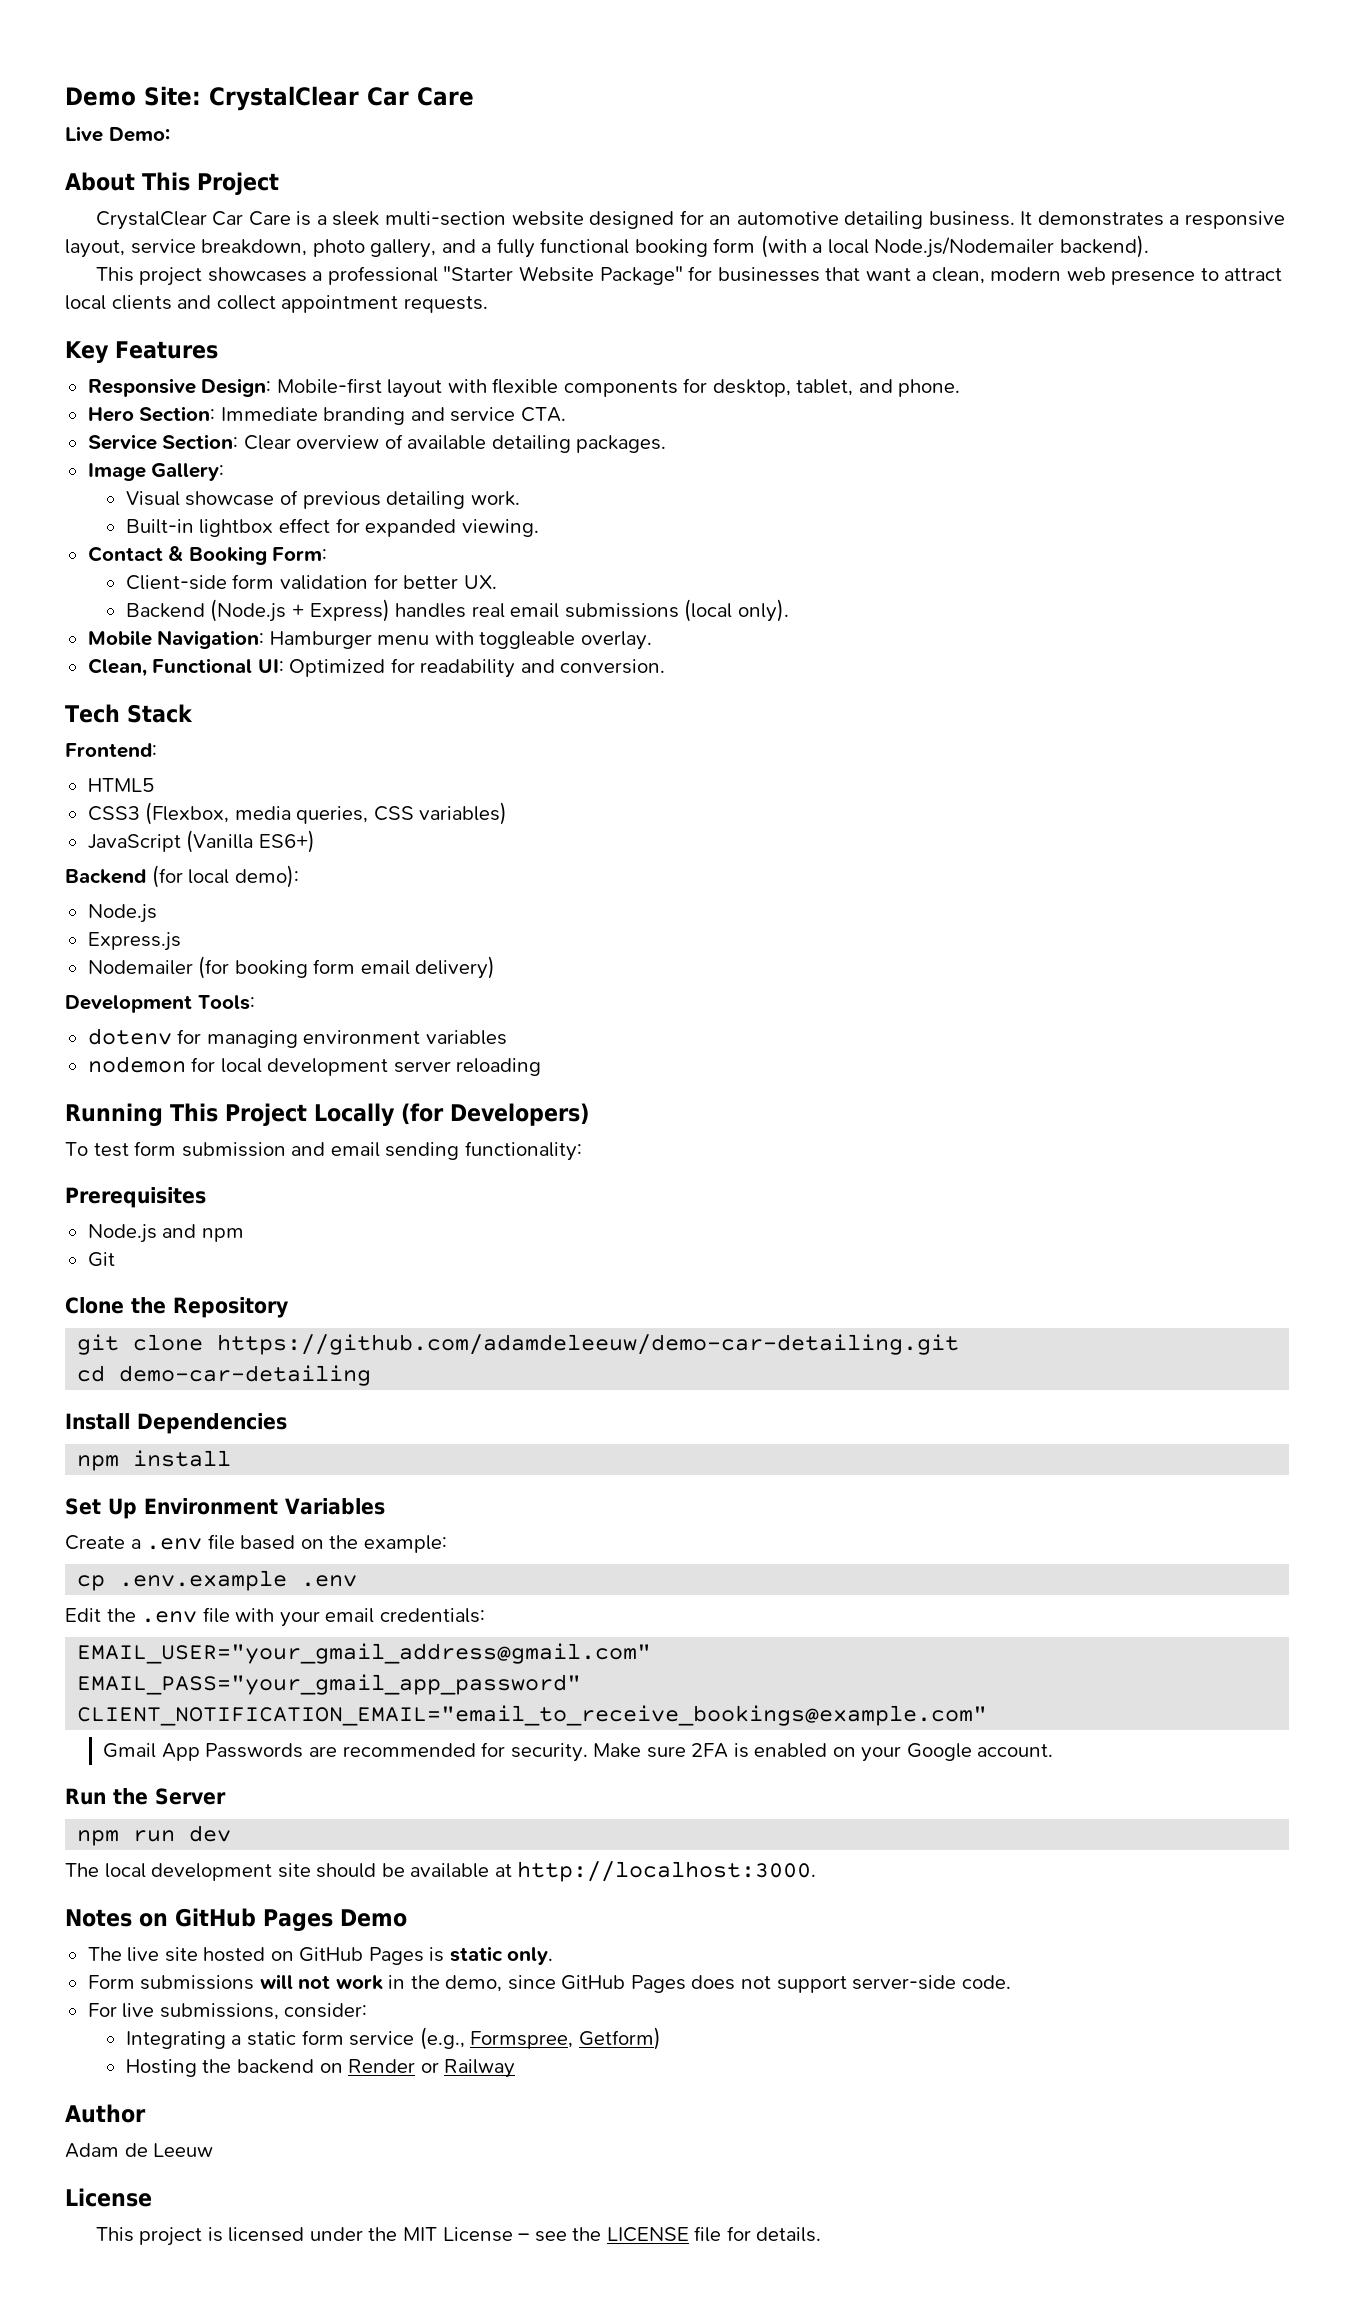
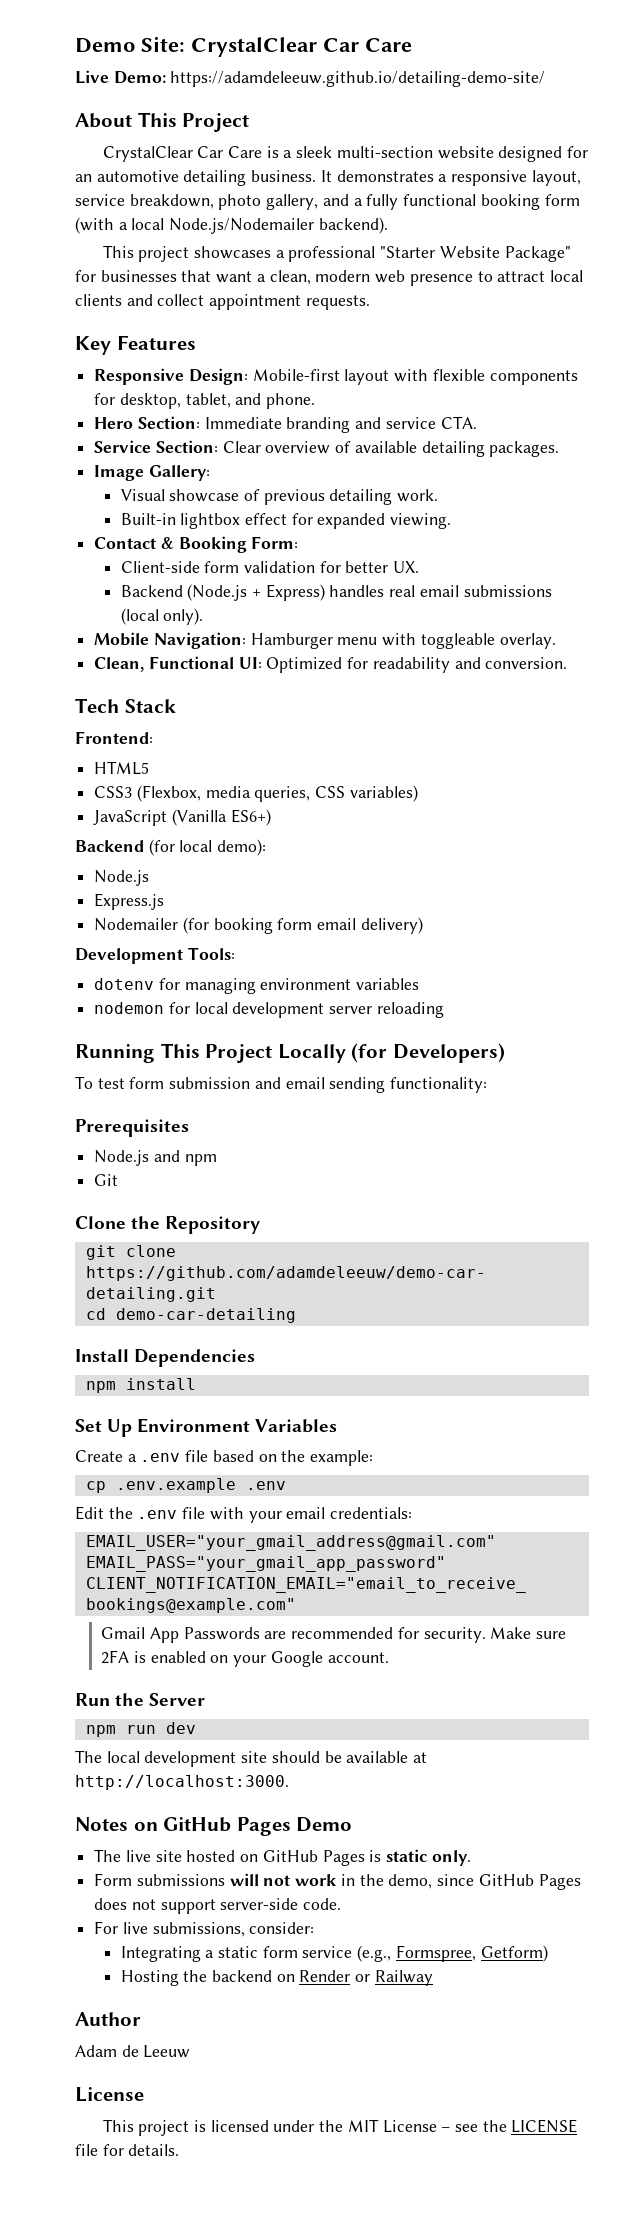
- Live Demo:
+ Live Demo: https://adamdeleeuw.github.io/detailing-demo-site/

